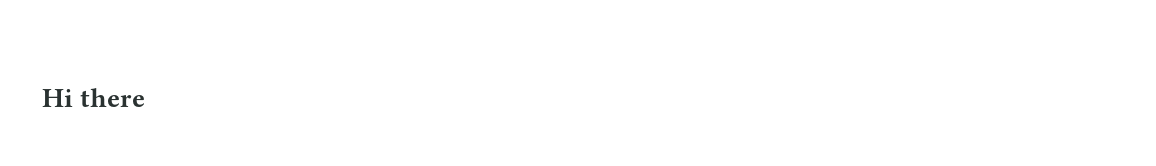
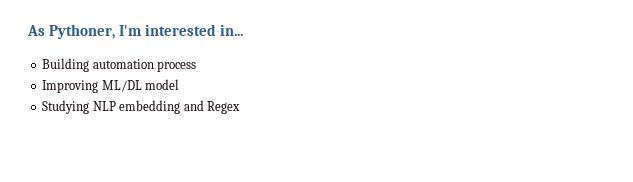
- Hi there
+ As Pythoner, I'm interested in...
+ Building automation process
+ Improving ML/DL model
+ Studying NLP embedding and Regex

